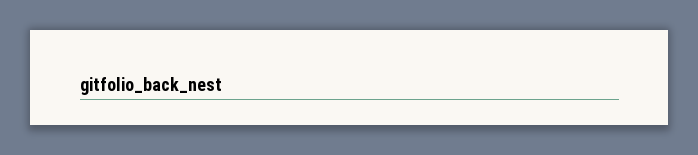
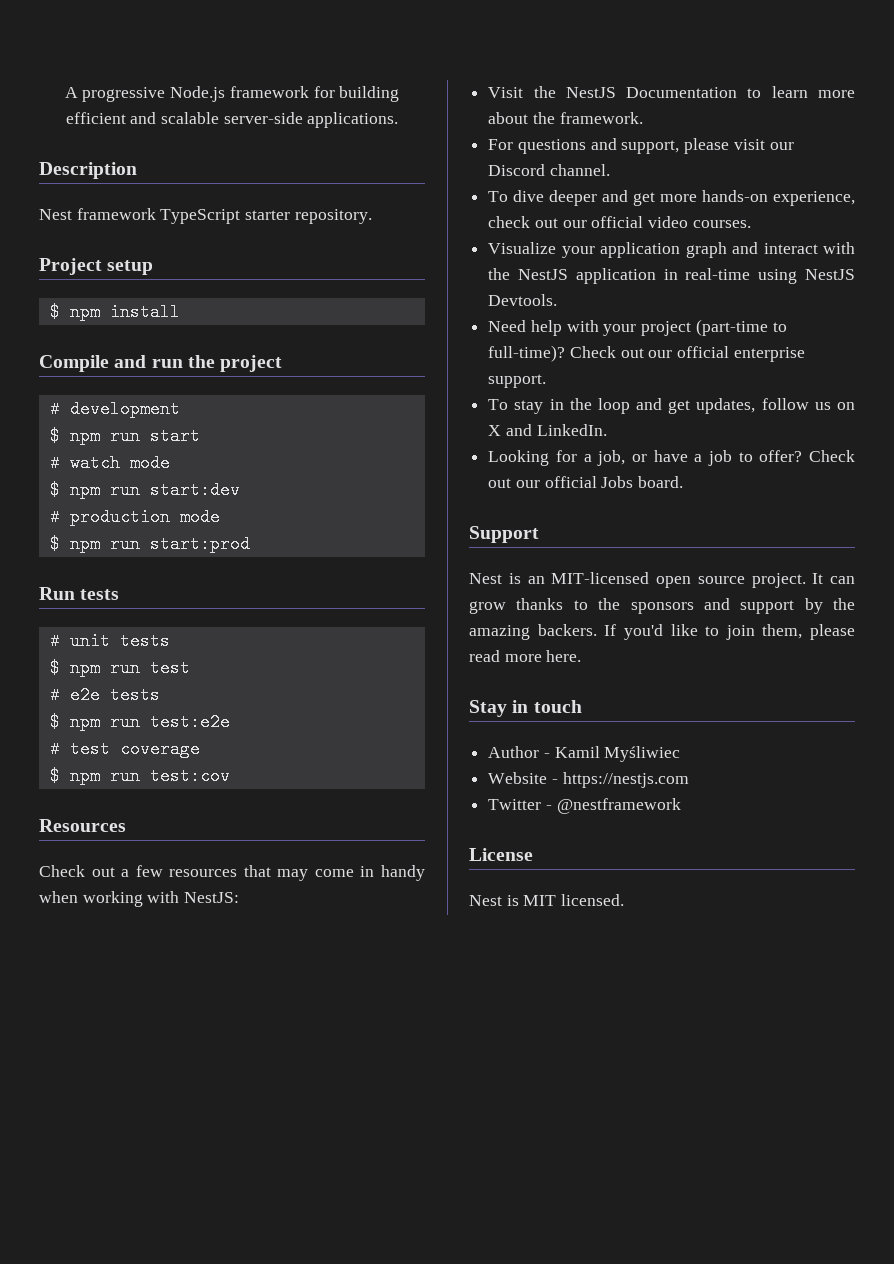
- gitfolio_back_nest
+ A progressive Node.js framework for building efficient and scalable server-side applications.
+ Description
+ Nest framework TypeScript starter repository.
+ Project setup
+ $ npm install
+ Compile and run the project
+ # development
+ $ npm run start
+ # watch mode
+ $ npm run start:dev
+ # production mode
+ $ npm run start:prod
+ Run tests
+ # unit tests
+ $ npm run test
+ # e2e tests
+ $ npm run test:e2e
+ # test coverage
+ $ npm run test:cov
+ Resources
+ Check out a few resources that may come in handy when working with NestJS:
+ Visit the NestJS Documentation to learn more about the framework.
+ For questions and support, please visit our Discord channel.
+ To dive deeper and get more hands-on experience, check out our official video courses.
+ Visualize your application graph and interact with the NestJS application in real-time using NestJS Devtools.
+ Need help with your project (part-time to full-time)? Check out our official enterprise support.
+ To stay in the loop and get updates, follow us on X and LinkedIn.
+ Looking for a job, or have a job to offer? Check out our official Jobs board.
+ Support
+ Nest is an MIT-licensed open source project. It can grow thanks to the sponsors and support by the amazing backers. If you'd like to join them, please read more here.
+ Stay in touch
+ Author - Kamil Myśliwiec
+ Website - https://nestjs.com
+ Twitter - @nestframework
+ License
+ Nest is MIT licensed.

